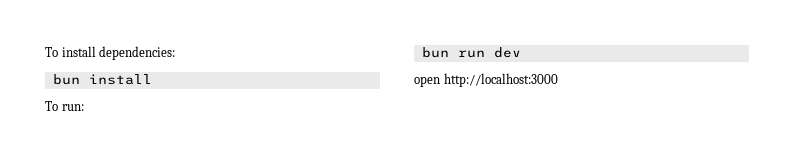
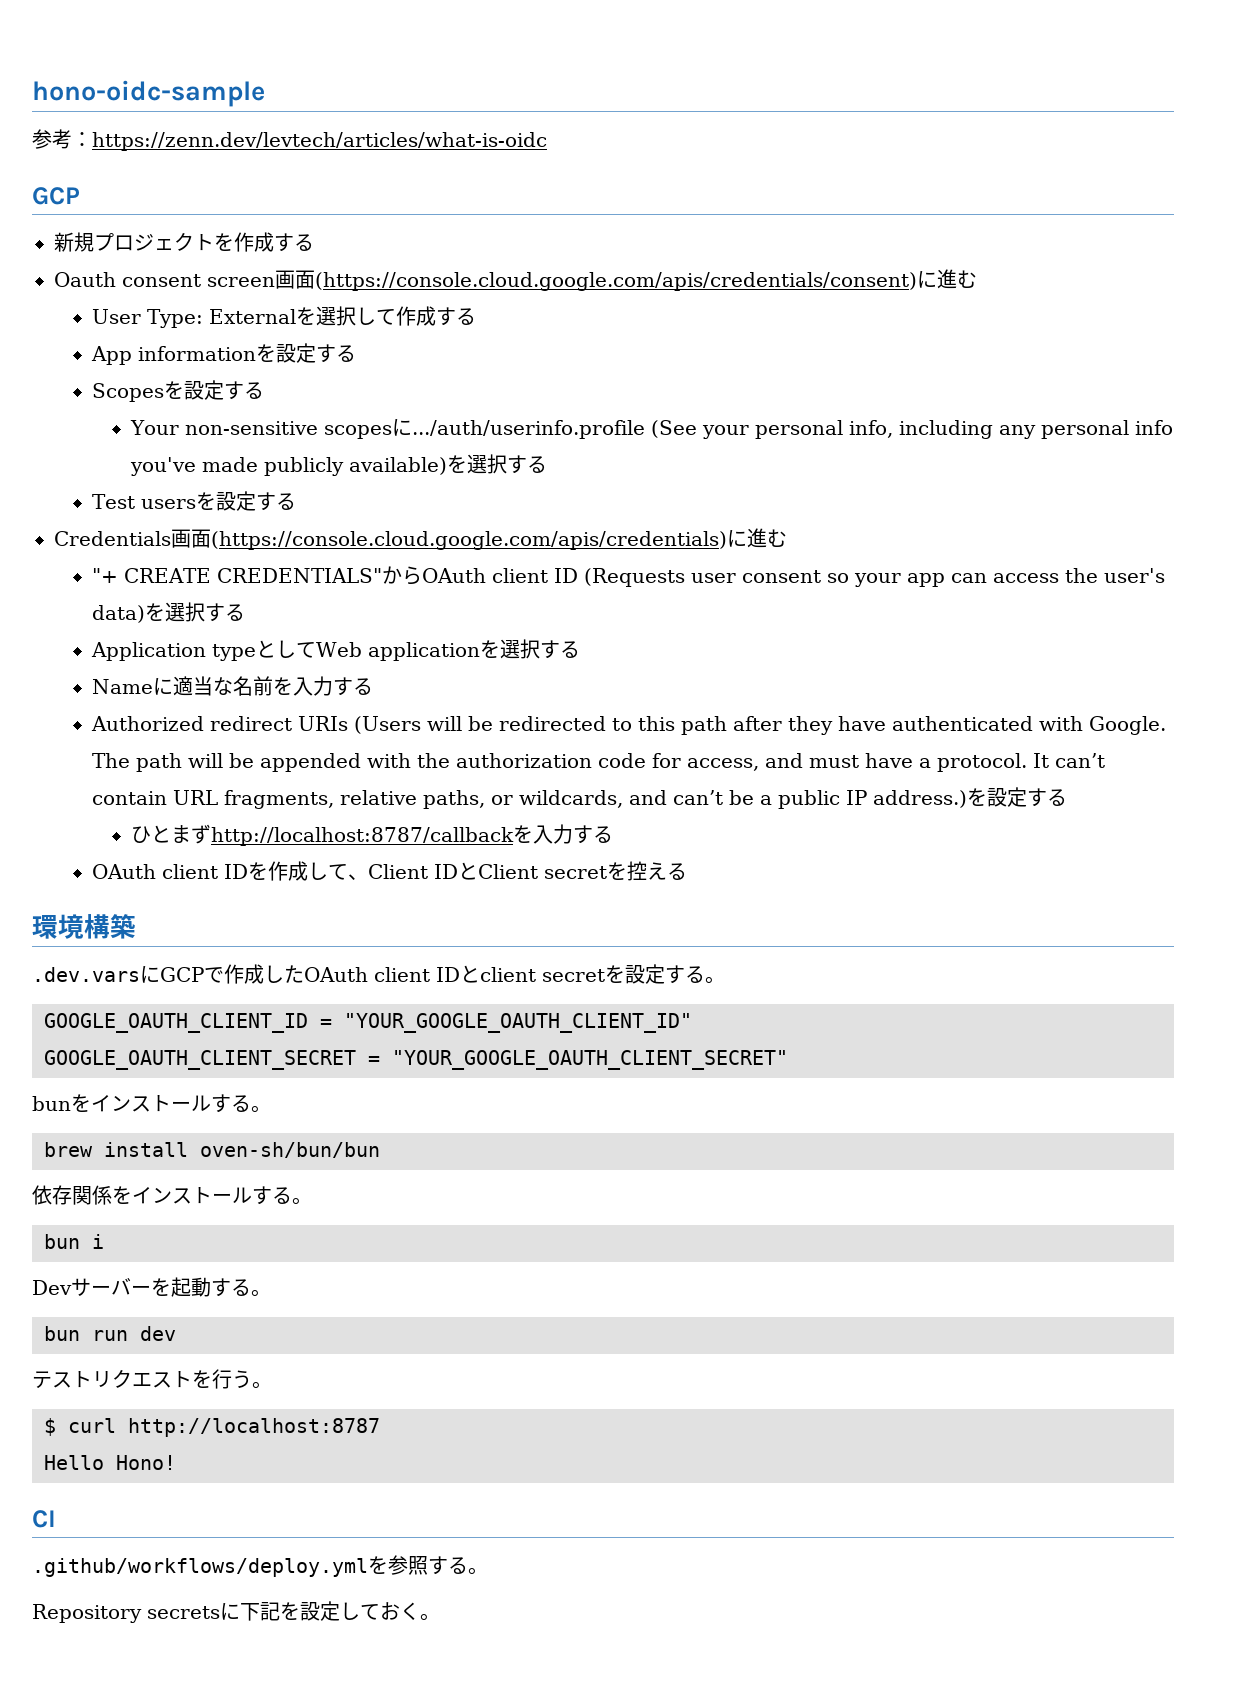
- To install dependencies:
- bun install
- To run:
+ hono-oidc-sample
+ 参考：https://zenn.dev/levtech/articles/what-is-oidc
+ GCP
+ 新規プロジェクトを作成する
+ Oauth consent screen画面(https://console.cloud.google.com/apis/credentials/consent)に進む
+ User Type: Externalを選択して作成する
+ App informationを設定する
+ Scopesを設定する
+ Your non-sensitive scopesに.../auth/userinfo.profile (See your personal info, including any personal info you've made publicly available)を選択する
+ Test usersを設定する
+ Credentials画面(https://console.cloud.google.com/apis/credentials)に進む
+ "+ CREATE CREDENTIALS"からOAuth client ID (Requests user consent so your app can access the user's data)を選択する
+ Application typeとしてWeb applicationを選択する
+ Nameに適当な名前を入力する
+ Authorized redirect URIs (Users will be redirected to this path after they have authenticated with Google. The path will be appended with the authorization code for access, and must have a protocol. It can’t contain URL fragments, relative paths, or wildcards, and can’t be a public IP address.)を設定する
+ ひとまずhttp://localhost:8787/callbackを入力する
+ OAuth client IDを作成して、Client IDとClient secretを控える
+ 環境構築
+ .dev.varsにGCPで作成したOAuth client IDとclient secretを設定する。
+ GOOGLE_OAUTH_CLIENT_ID = "YOUR_GOOGLE_OAUTH_CLIENT_ID"
+ GOOGLE_OAUTH_CLIENT_SECRET = "YOUR_GOOGLE_OAUTH_CLIENT_SECRET"
+ bunをインストールする。
+ brew install oven-sh/bun/bun
+ 依存関係をインストールする。
+ bun i
+ Devサーバーを起動する。
  bun run dev
- open http://localhost:3000
+ テストリクエストを行う。
+ $ curl http://localhost:8787
+ Hello Hono!
+ CI
+ .github/workflows/deploy.ymlを参照する。
+ Repository secretsに下記を設定しておく。

